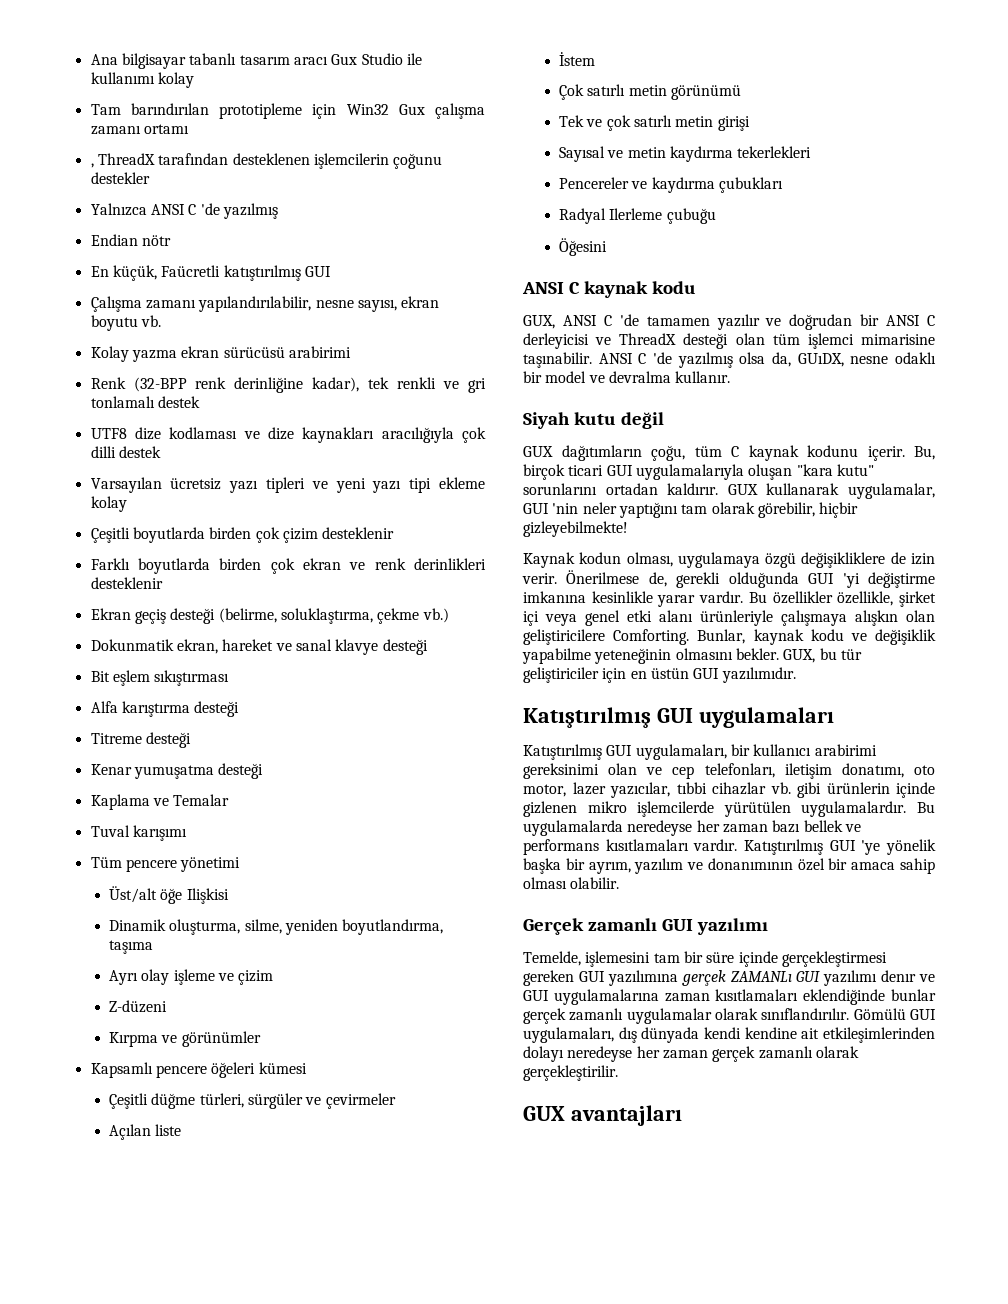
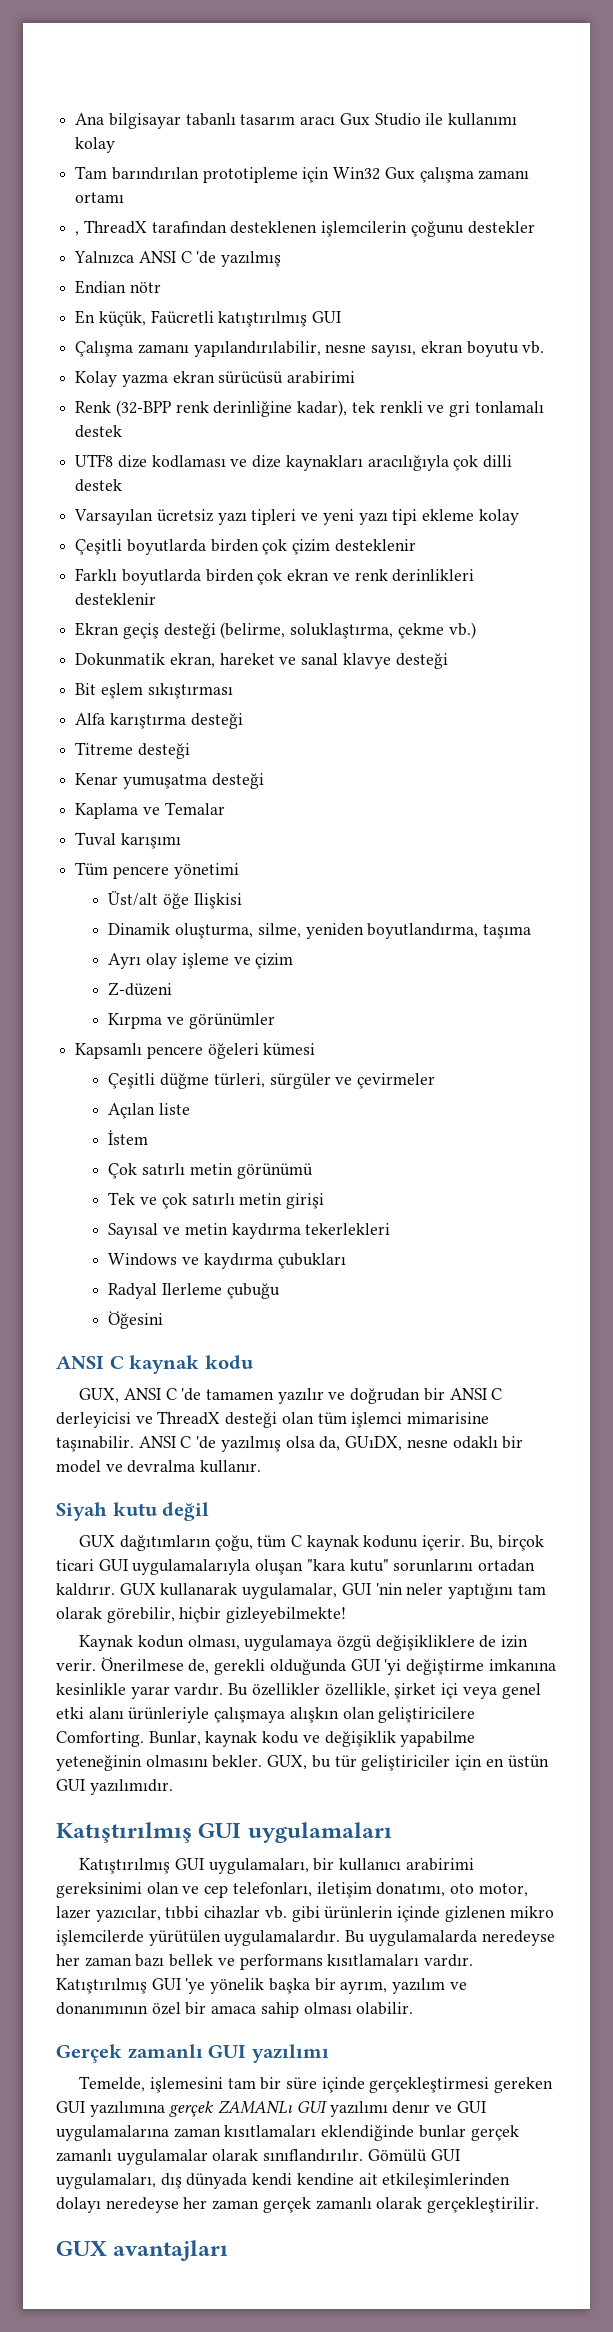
- Pencereler ve kaydırma çubukları
+ Windows ve kaydırma çubukları

